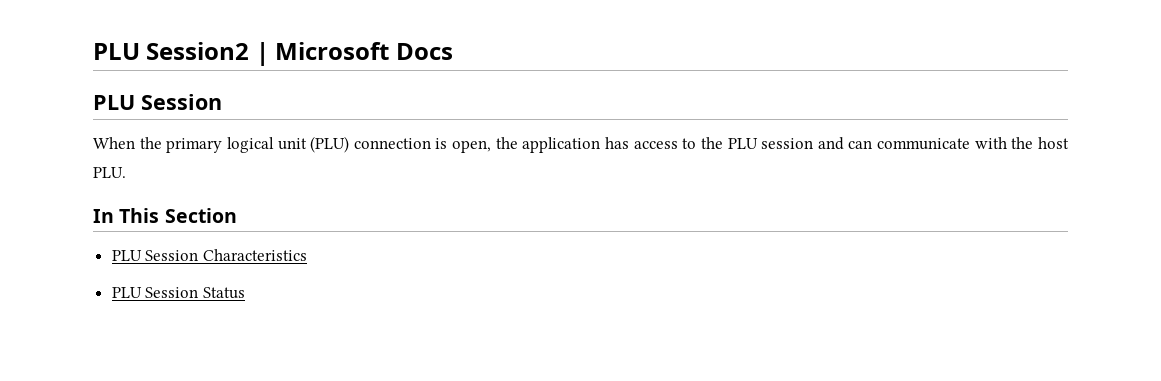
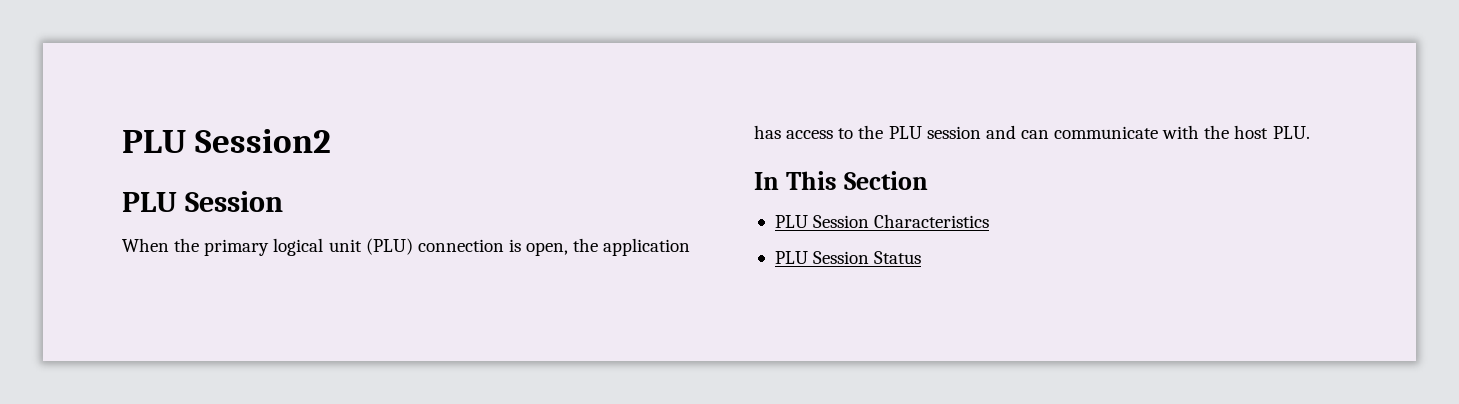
- PLU Session2 | Microsoft Docs
+ PLU Session2

